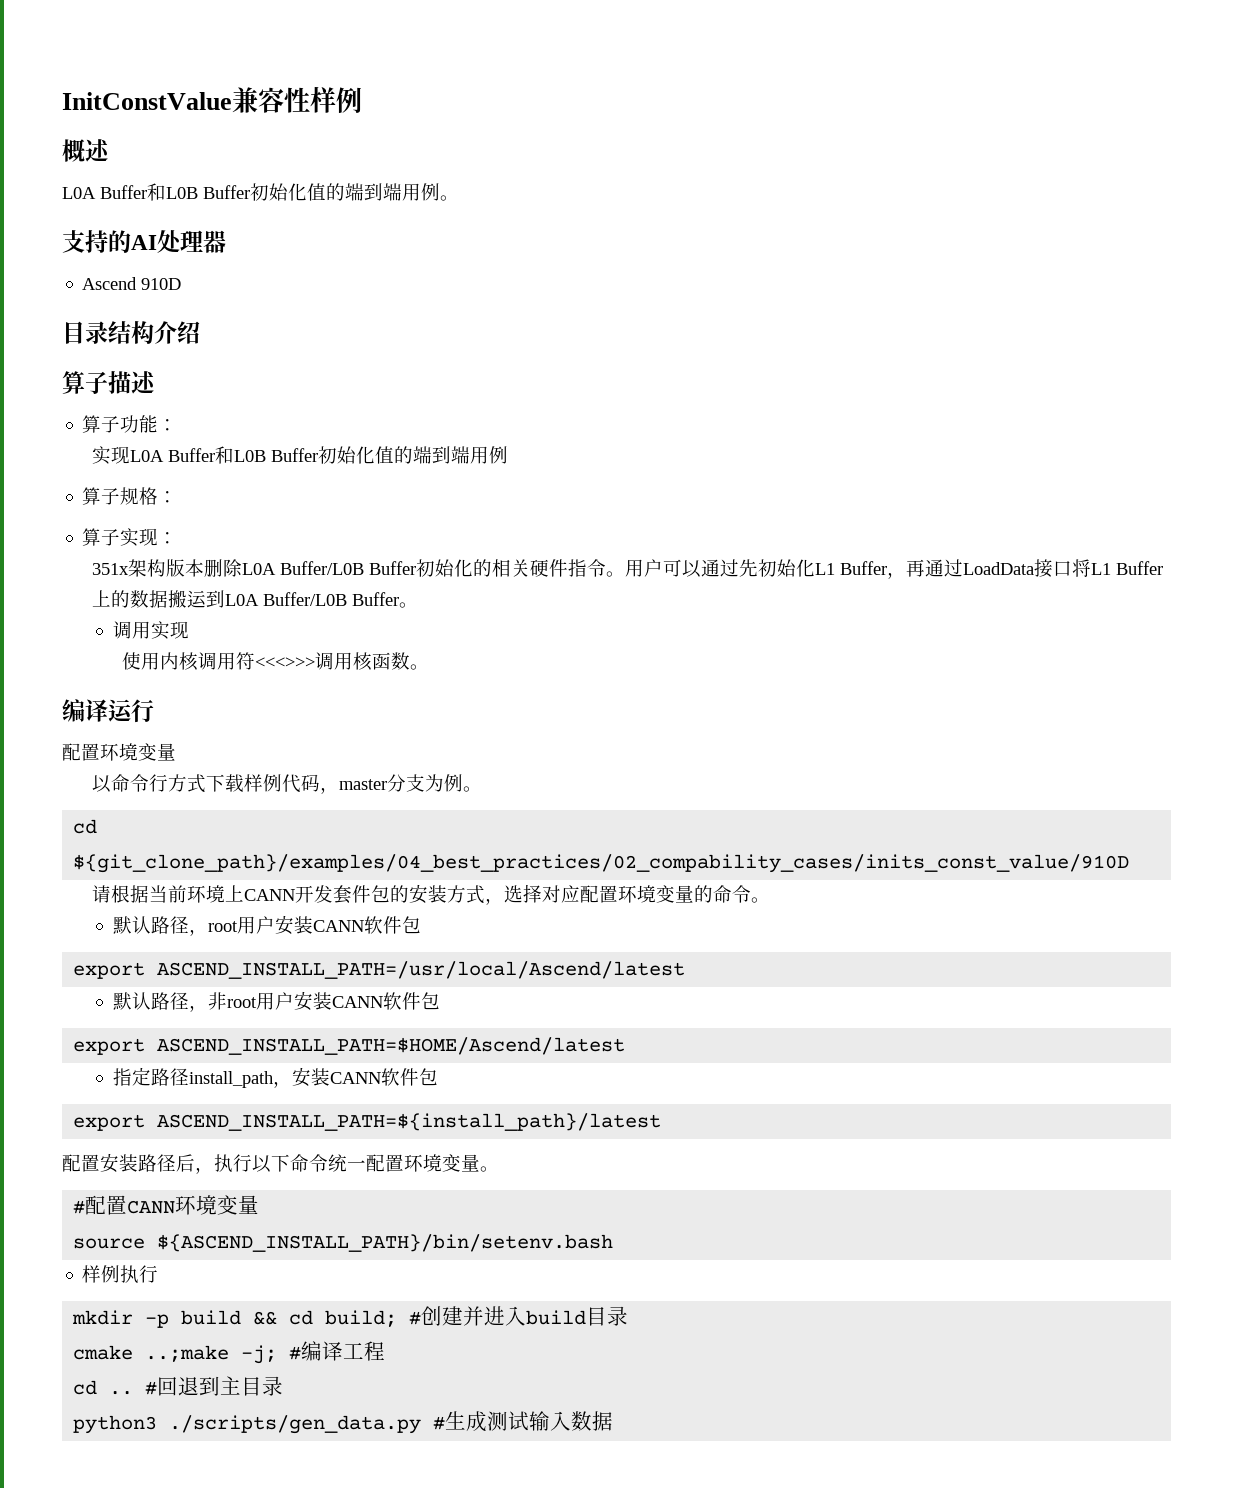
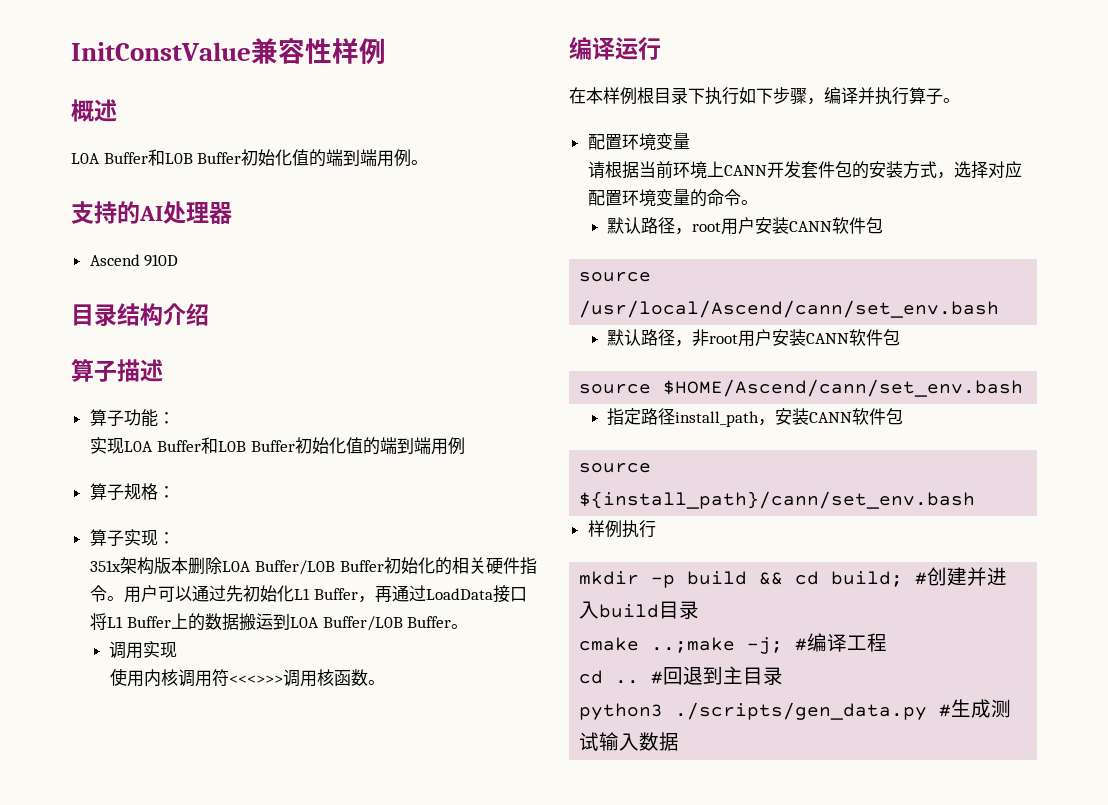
  编译运行
+ 在本样例根目录下执行如下步骤，编译并执行算子。
  配置环境变量
- 以命令行方式下载样例代码，master分支为例。
- cd ${git_clone_path}/examples/04_best_practices/02_compability_cases/inits_const_value/910D
- export ASCEND_INSTALL_PATH=/usr/local/Ascend/latest
+ source /usr/local/Ascend/cann/set_env.bash
- export ASCEND_INSTALL_PATH=$HOME/Ascend/latest
+ source $HOME/Ascend/cann/set_env.bash
- export ASCEND_INSTALL_PATH=${install_path}/latest
- 配置安装路径后，执行以下命令统一配置环境变量。
- #配置CANN环境变量
- source ${ASCEND_INSTALL_PATH}/bin/setenv.bash
+ source ${install_path}/cann/set_env.bash

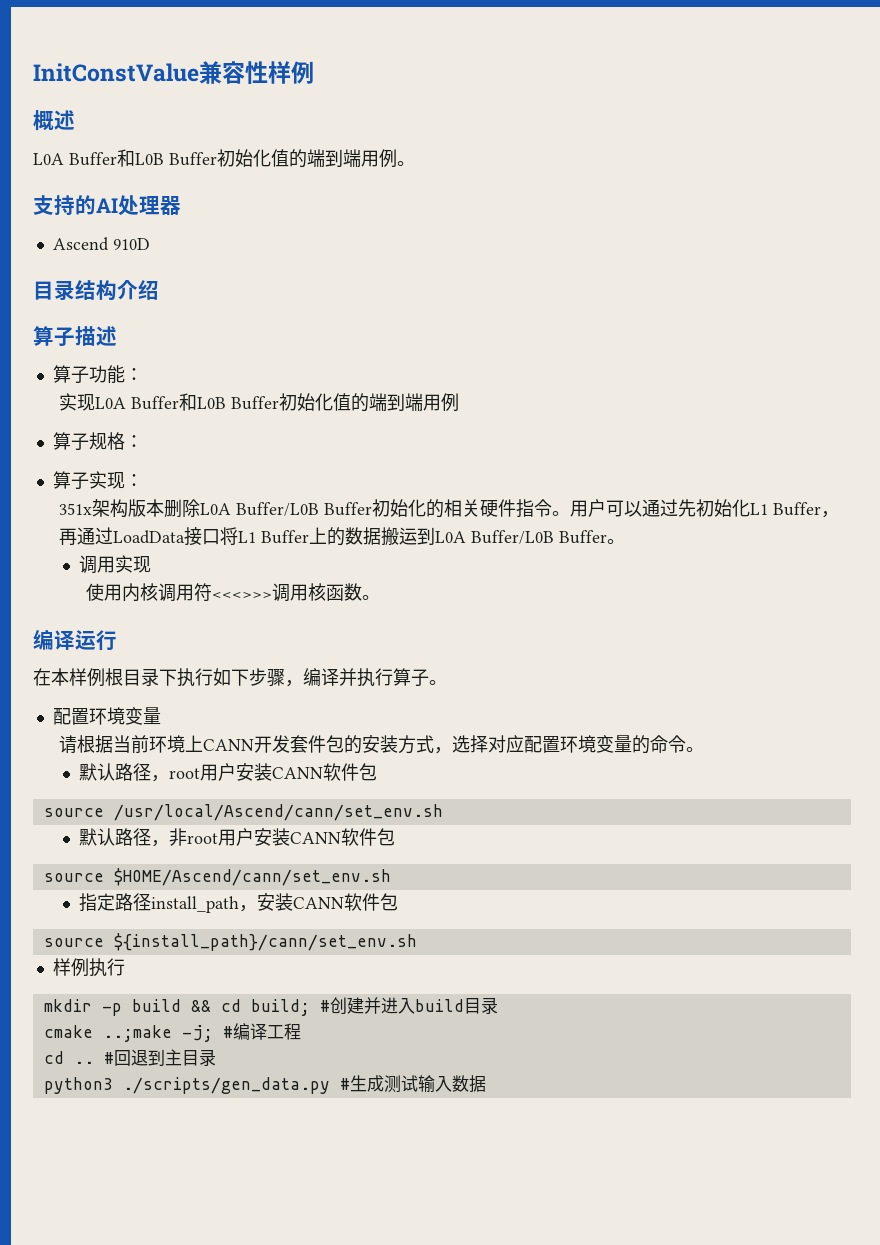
- source /usr/local/Ascend/cann/set_env.bash
+ source /usr/local/Ascend/cann/set_env.sh
- source $HOME/Ascend/cann/set_env.bash
+ source $HOME/Ascend/cann/set_env.sh
- source ${install_path}/cann/set_env.bash
+ source ${install_path}/cann/set_env.sh

